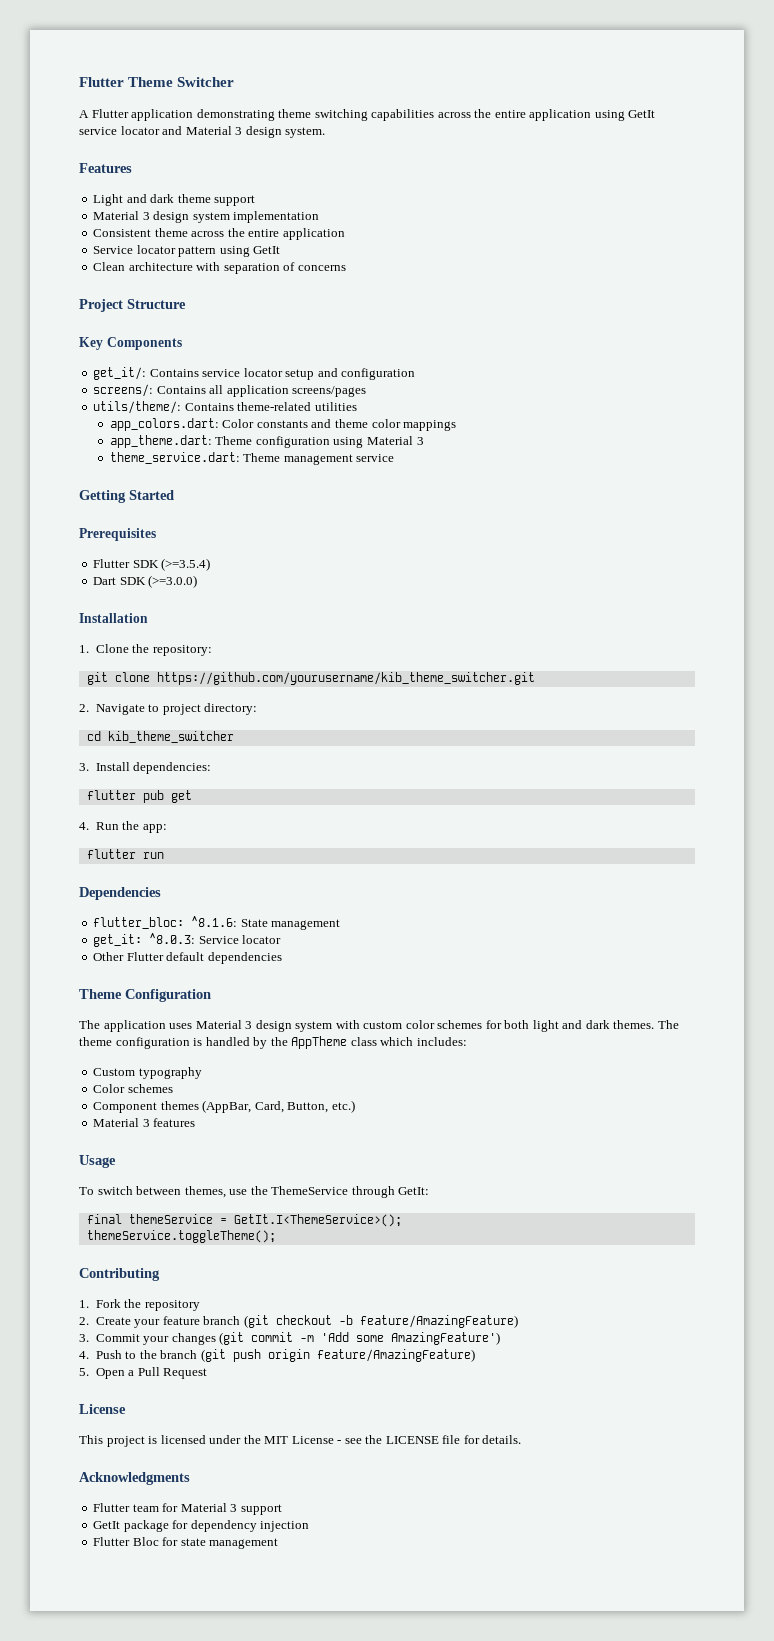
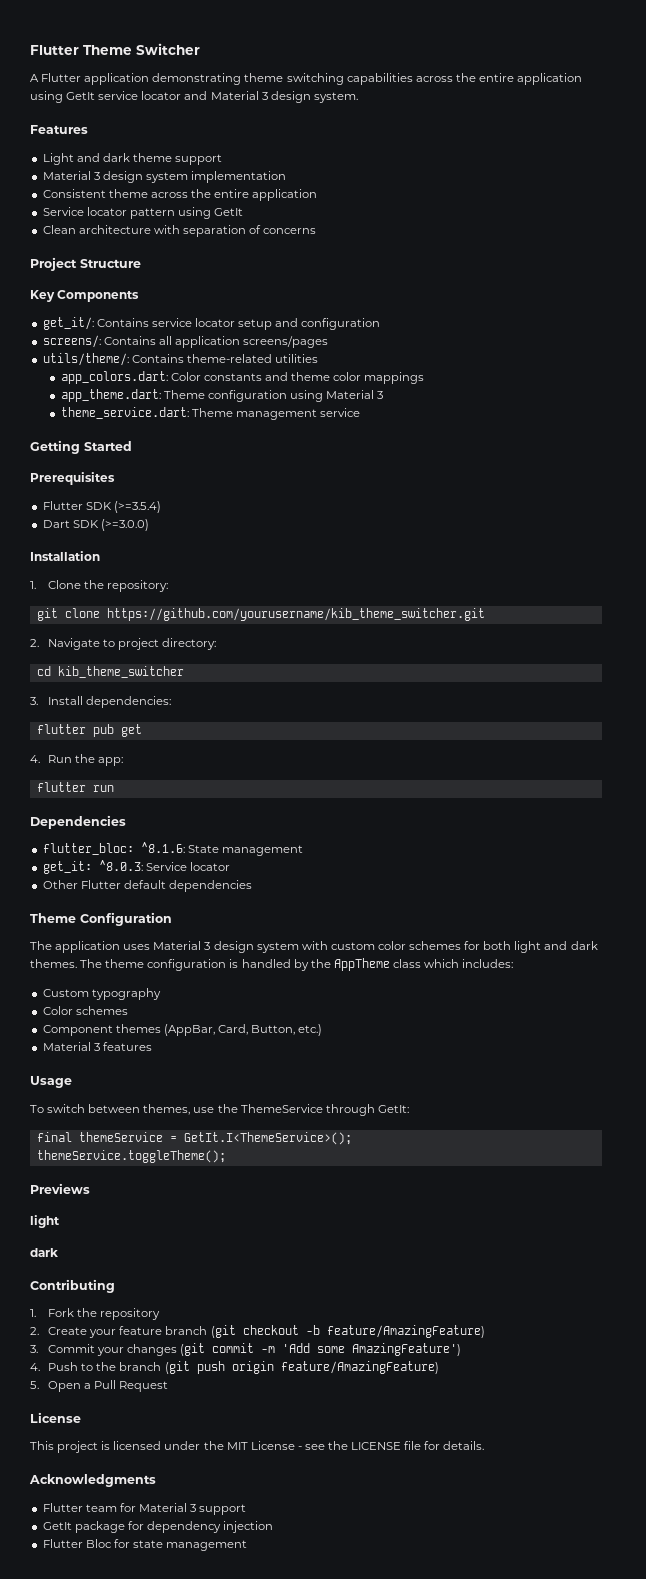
+ Previews
+ light
+ dark

